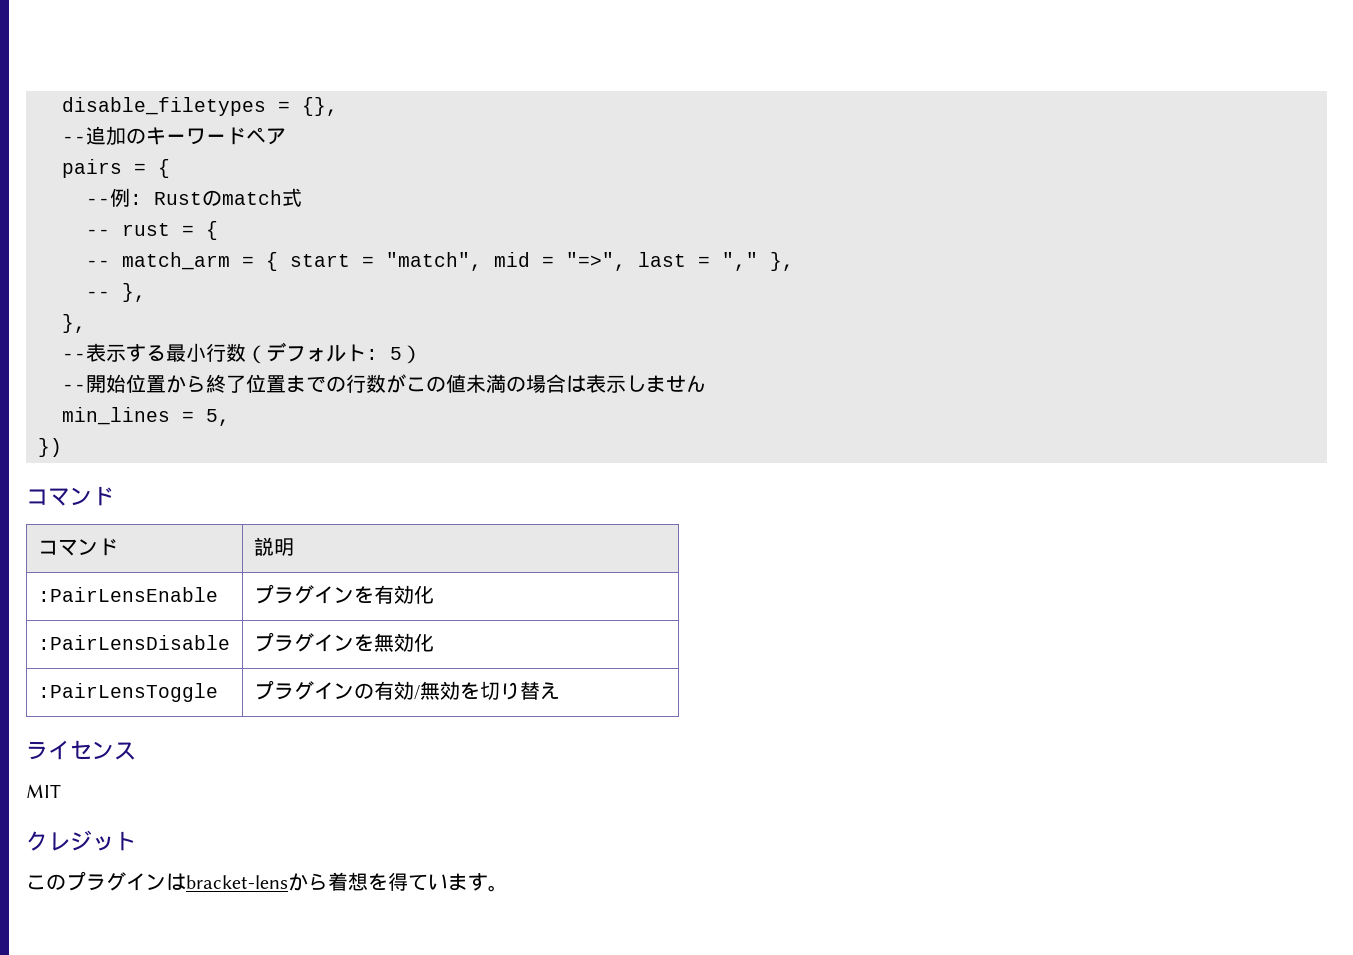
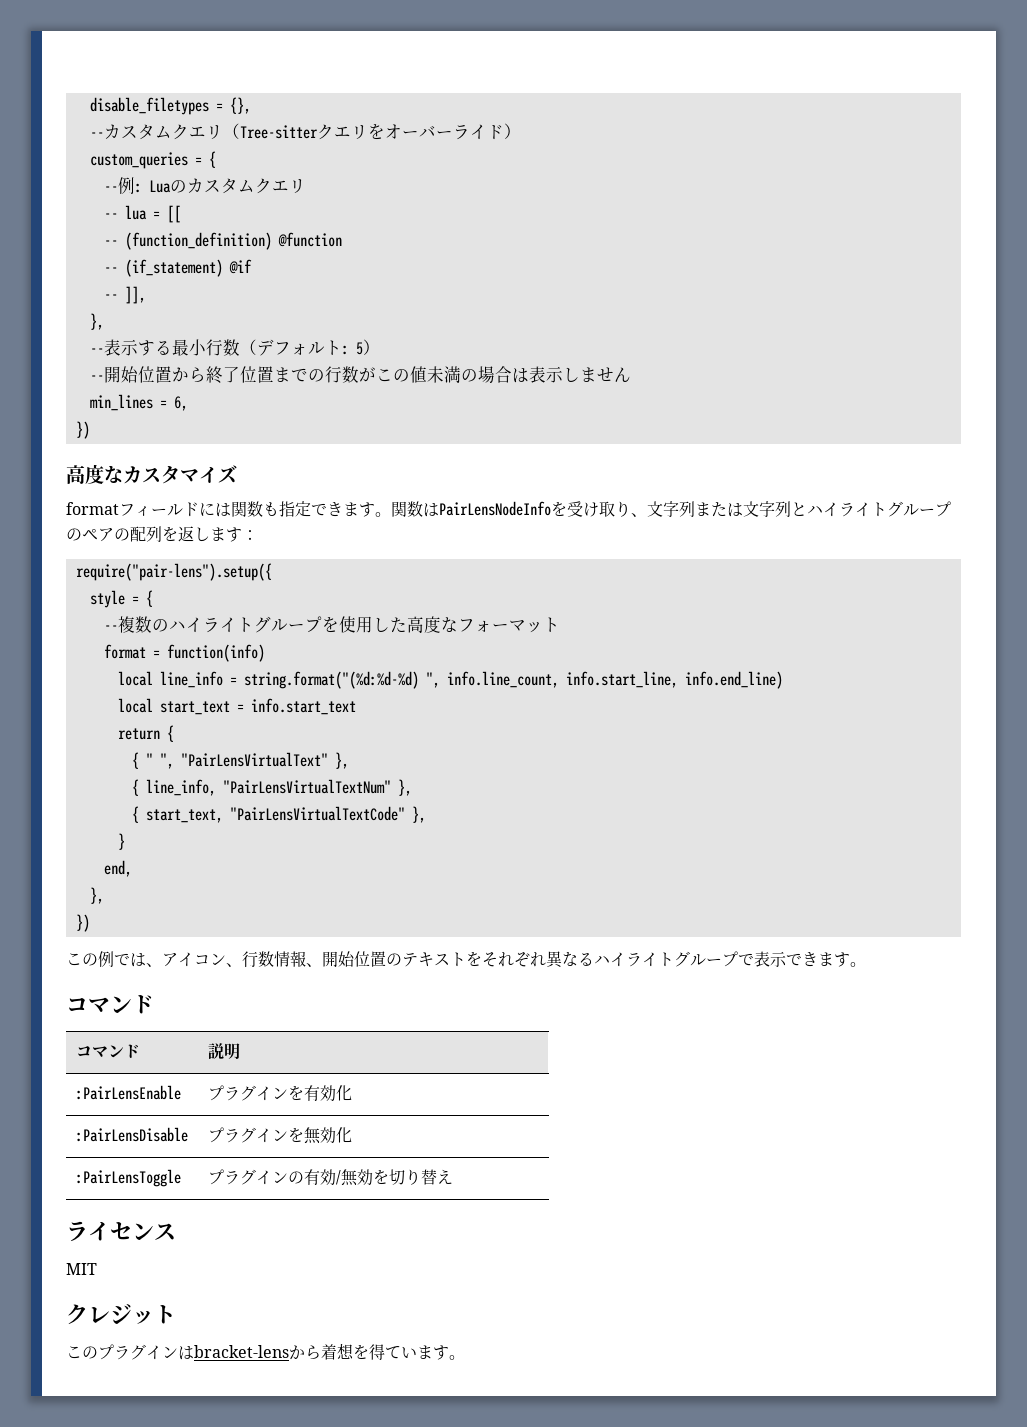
- --追加のキーワードペア
- pairs = {
+ --カスタムクエリ（Tree-sitterクエリをオーバーライド）
+ custom_queries = {
- --例: Rustのmatch式
- -- rust = {
- -- match_arm = { start = "match", mid = "=>", last = "," },
- -- },
+ --例: Luaのカスタムクエリ
+ -- lua = [[
+ -- (function_definition) @function
+ -- (if_statement) @if
+ -- ]],
- min_lines = 5,
+ min_lines = 6,
  })
+ 高度なカスタマイズ
+ formatフィールドには関数も指定できます。関数はPairLensNodeInfoを受け取り、文字列または文字列とハイライトグループのペアの配列を返します：
+ require("pair-lens").setup({
+ style = {
+ --複数のハイライトグループを使用した高度なフォーマット
+ format = function(info)
+ local line_info = string.format("(%d:%d-%d) ", info.line_count, info.start_line, info.end_line)
+ local start_text = info.start_text
+ return {
+ { " ", "PairLensVirtualText" },
+ { line_info, "PairLensVirtualTextNum" },
+ { start_text, "PairLensVirtualTextCode" },
+ }
+ end,
+ },
+ })
+ この例では、アイコン、行数情報、開始位置のテキストをそれぞれ異なるハイライトグループで表示できます。

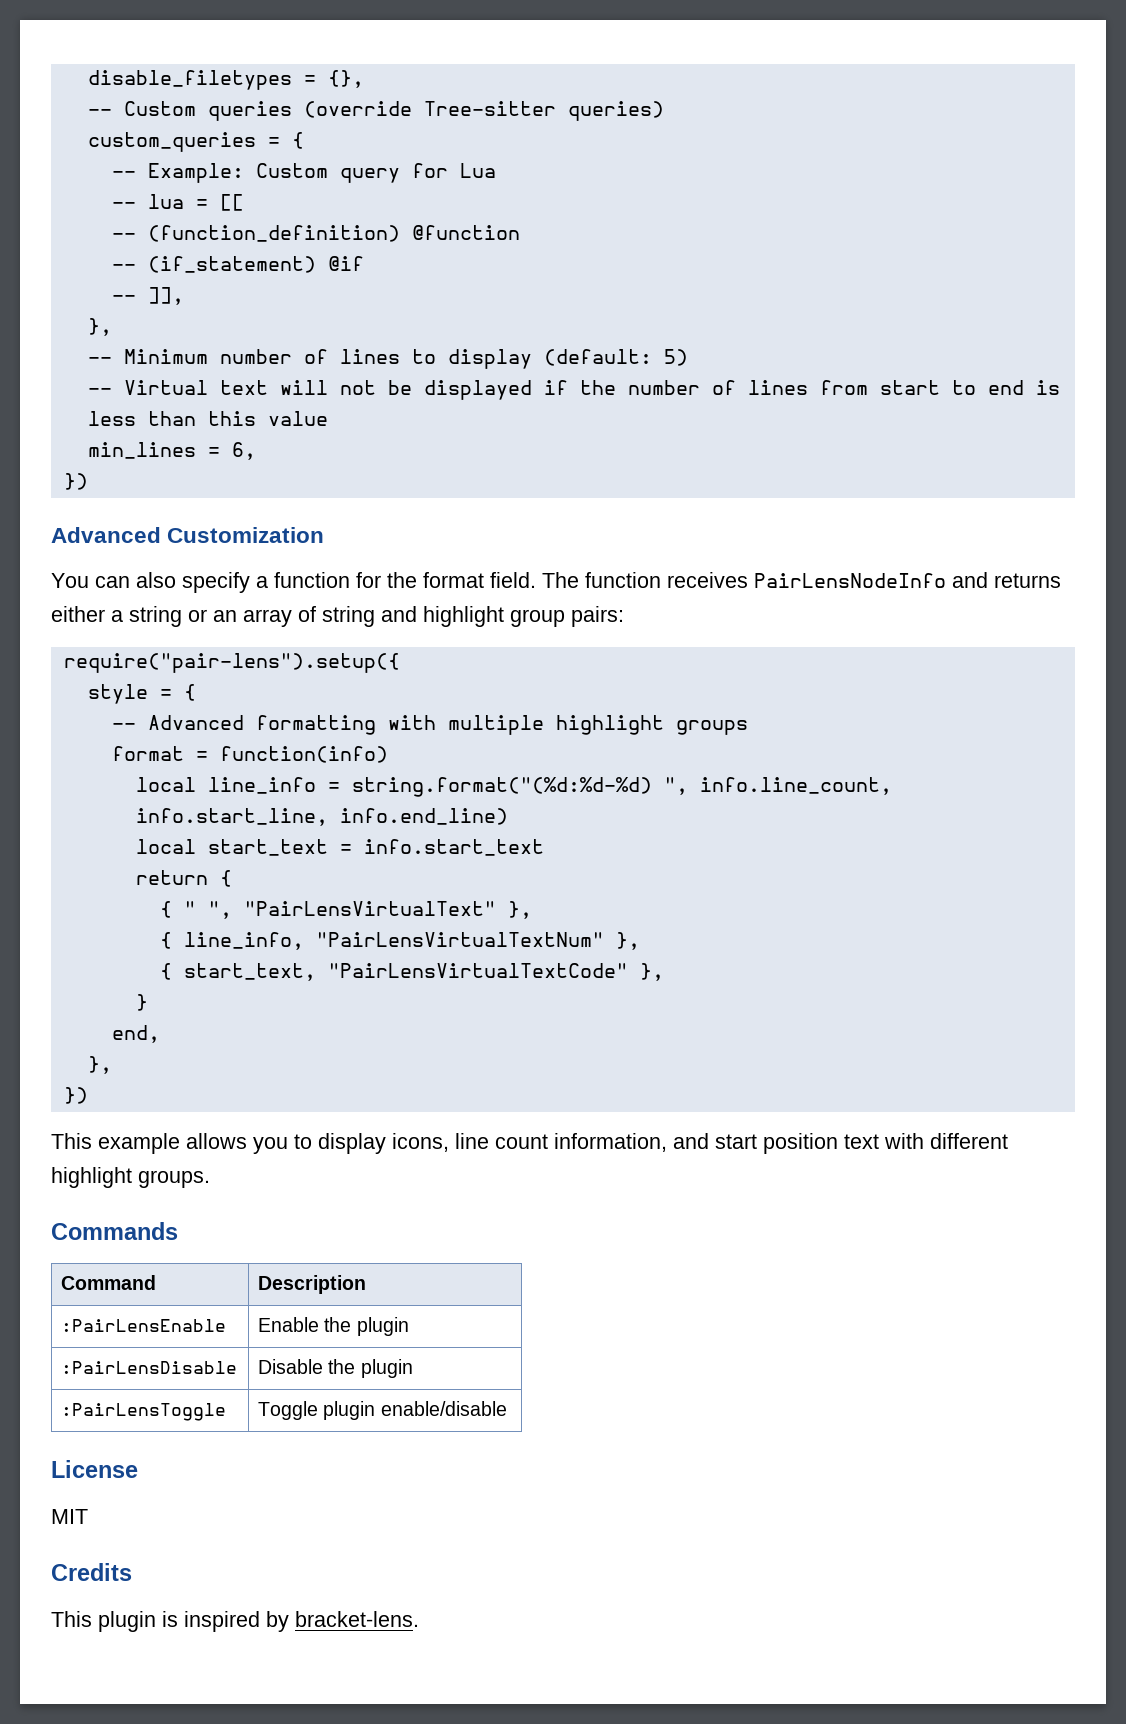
- --カスタムクエリ（Tree-sitterクエリをオーバーライド）
+ -- Custom queries (override Tree-sitter queries)
  custom_queries = {
- --例: Luaのカスタムクエリ
+ -- Example: Custom query for Lua
- --表示する最小行数（デフォルト: 5）
- --開始位置から終了位置までの行数がこの値未満の場合は表示しません
+ -- Minimum number of lines to display (default: 5)
+ -- Virtual text will not be displayed if the number of lines from start to end is less than this value
  min_lines = 6,
  })
- 高度なカスタマイズ
- formatフィールドには関数も指定できます。関数はPairLensNodeInfoを受け取り、文字列または文字列とハイライトグループのペアの配列を返します：
+ Advanced Customization
+ You can also specify a function for the format field. The function receives PairLensNodeInfo and returns either a string or an array of string and highlight group pairs:
- --複数のハイライトグループを使用した高度なフォーマット
+ -- Advanced formatting with multiple highlight groups
- この例では、アイコン、行数情報、開始位置のテキストをそれぞれ異なるハイライトグループで表示できます。
- コマンド
- コマンド | 説明
- :PairLensEnable | プラグインを有効化
- :PairLensDisable | プラグインを無効化
- :PairLensToggle | プラグインの有効/無効を切り替え
- ライセンス
+ This example allows you to display icons, line count information, and start position text with different highlight groups.
+ Commands
+ Command | Description
+ :PairLensEnable | Enable the plugin
+ :PairLensDisable | Disable the plugin
+ :PairLensToggle | Toggle plugin enable/disable
+ License
  MIT
- クレジット
- このプラグインはbracket-lensから着想を得ています。
+ Credits
+ This plugin is inspired by bracket-lens.

